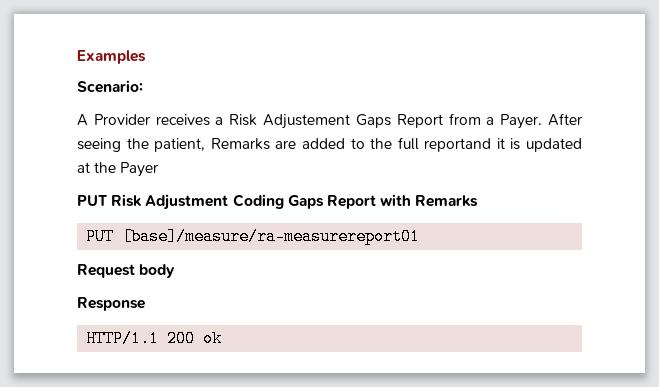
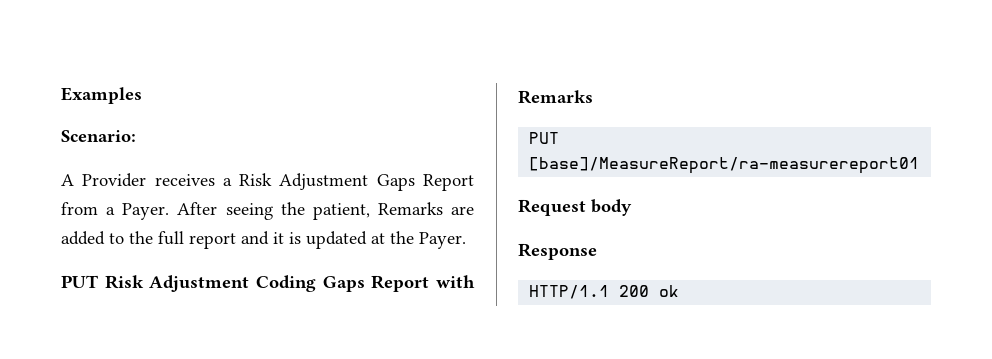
- A Provider receives a Risk Adjustement Gaps Report from a Payer.
+ A Provider receives a Risk Adjustment Gaps Report from a Payer.
- After seeing the patient, Remarks are added to the full reportand it is updated at the Payer
+ After seeing the patient, Remarks are added to the full report and it is updated at the Payer.
- PUT [base]/measure/ra-measurereport01
+ PUT [base]/MeasureReport/ra-measurereport01

